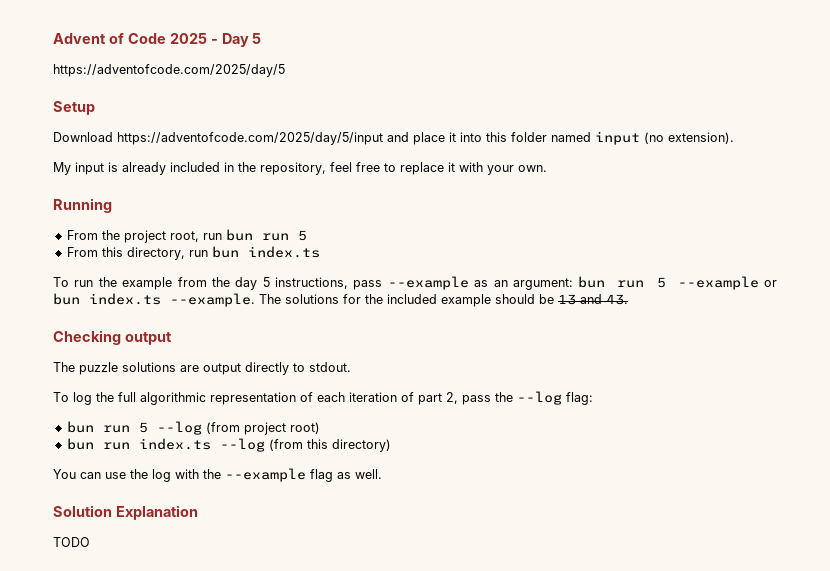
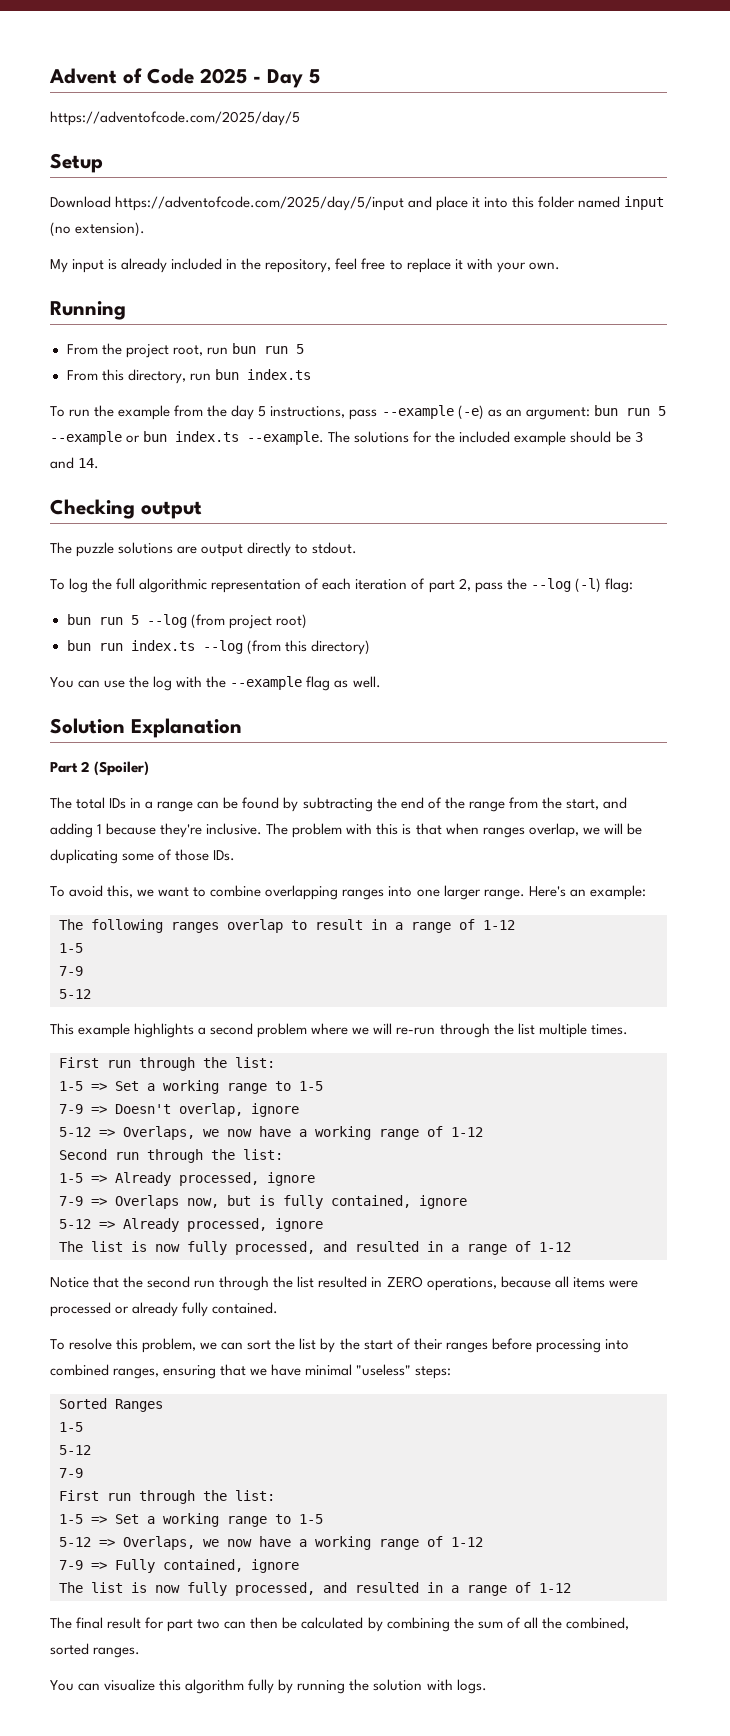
- To run the example from the day 5 instructions, pass --example as an argument: bun run 5 --example or bun index.ts --example.
+ To run the example from the day 5 instructions, pass --example (-e) as an argument: bun run 5 --example or bun index.ts --example.
- The solutions for the included example should be 13 and 43.
+ The solutions for the included example should be 3 and 14.
- To log the full algorithmic representation of each iteration of part 2, pass the --log flag:
+ To log the full algorithmic representation of each iteration of part 2, pass the --log (-l) flag:
- TODO
+ Part 2 (Spoiler)
+ The total IDs in a range can be found by subtracting the end of the range from the start, and adding 1 because they're inclusive. The problem with this is that when ranges overlap, we will be duplicating some of those IDs.
+ To avoid this, we want to combine overlapping ranges into one larger range. Here's an example:
+ The following ranges overlap to result in a range of 1-12
+ 1-5
+ 7-9
+ 5-12
+ This example highlights a second problem where we will re-run through the list multiple times.
+ First run through the list:
+ 1-5 => Set a working range to 1-5
+ 7-9 => Doesn't overlap, ignore
+ 5-12 => Overlaps, we now have a working range of 1-12
+ Second run through the list:
+ 1-5 => Already processed, ignore
+ 7-9 => Overlaps now, but is fully contained, ignore
+ 5-12 => Already processed, ignore
+ The list is now fully processed, and resulted in a range of 1-12
+ Notice that the second run through the list resulted in ZERO operations, because all items were processed or already fully contained.
+ To resolve this problem, we can sort the list by the start of their ranges before processing into combined ranges, ensuring that we have minimal "useless" steps:
+ Sorted Ranges
+ 1-5
+ 5-12
+ 7-9
+ First run through the list:
+ 1-5 => Set a working range to 1-5
+ 5-12 => Overlaps, we now have a working range of 1-12
+ 7-9 => Fully contained, ignore
+ The list is now fully processed, and resulted in a range of 1-12
+ The final result for part two can then be calculated by combining the sum of all the combined, sorted ranges.
+ You can visualize this algorithm fully by running the solution with logs.

